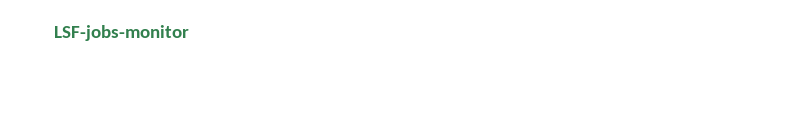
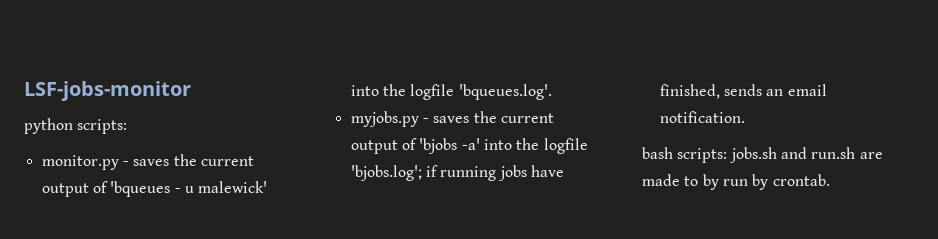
+ python scripts:
+ monitor.py - saves the current output of 'bqueues - u malewick' into the logfile 'bqueues.log'.
+ myjobs.py - saves the current output of 'bjobs -a' into the logfile 'bjobs.log'; if running jobs have finished, sends an email notification.
+ bash scripts: jobs.sh and run.sh are made to by run by crontab.

